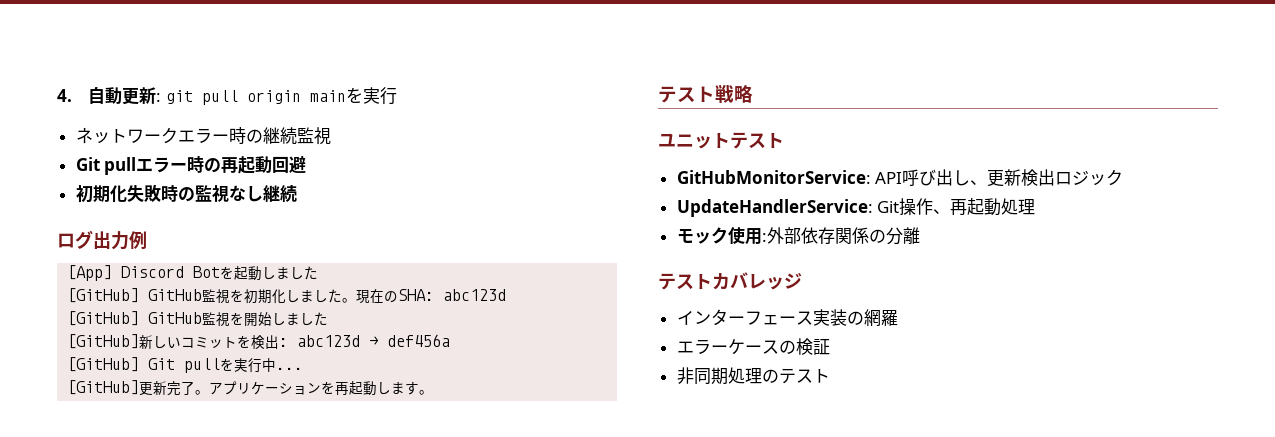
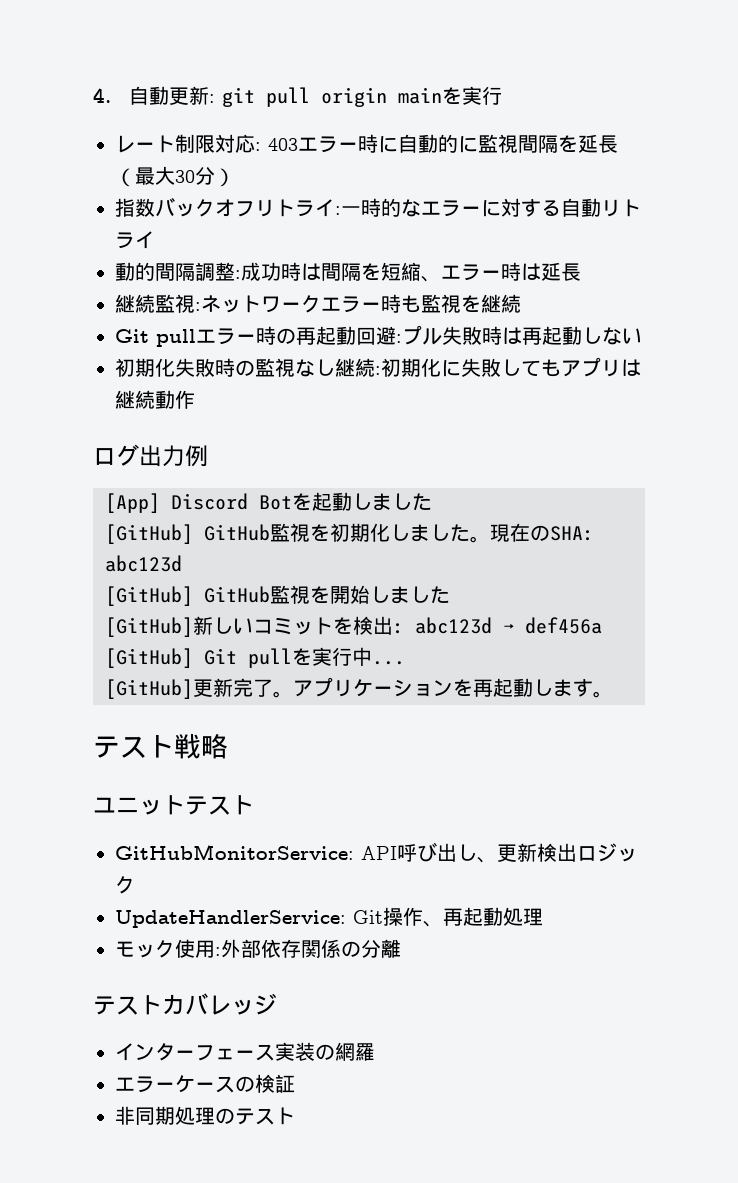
- ネットワークエラー時の継続監視
+ レート制限対応: 403エラー時に自動的に監視間隔を延長（最大30分）
+ 指数バックオフリトライ:一時的なエラーに対する自動リトライ
+ 動的間隔調整:成功時は間隔を短縮、エラー時は延長
+ 継続監視:ネットワークエラー時も監視を継続
- Git pullエラー時の再起動回避
+ Git pullエラー時の再起動回避:プル失敗時は再起動しない
- 初期化失敗時の監視なし継続
+ 初期化失敗時の監視なし継続:初期化に失敗してもアプリは継続動作

